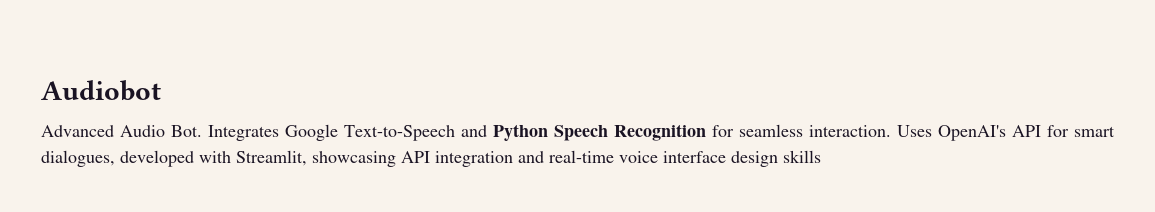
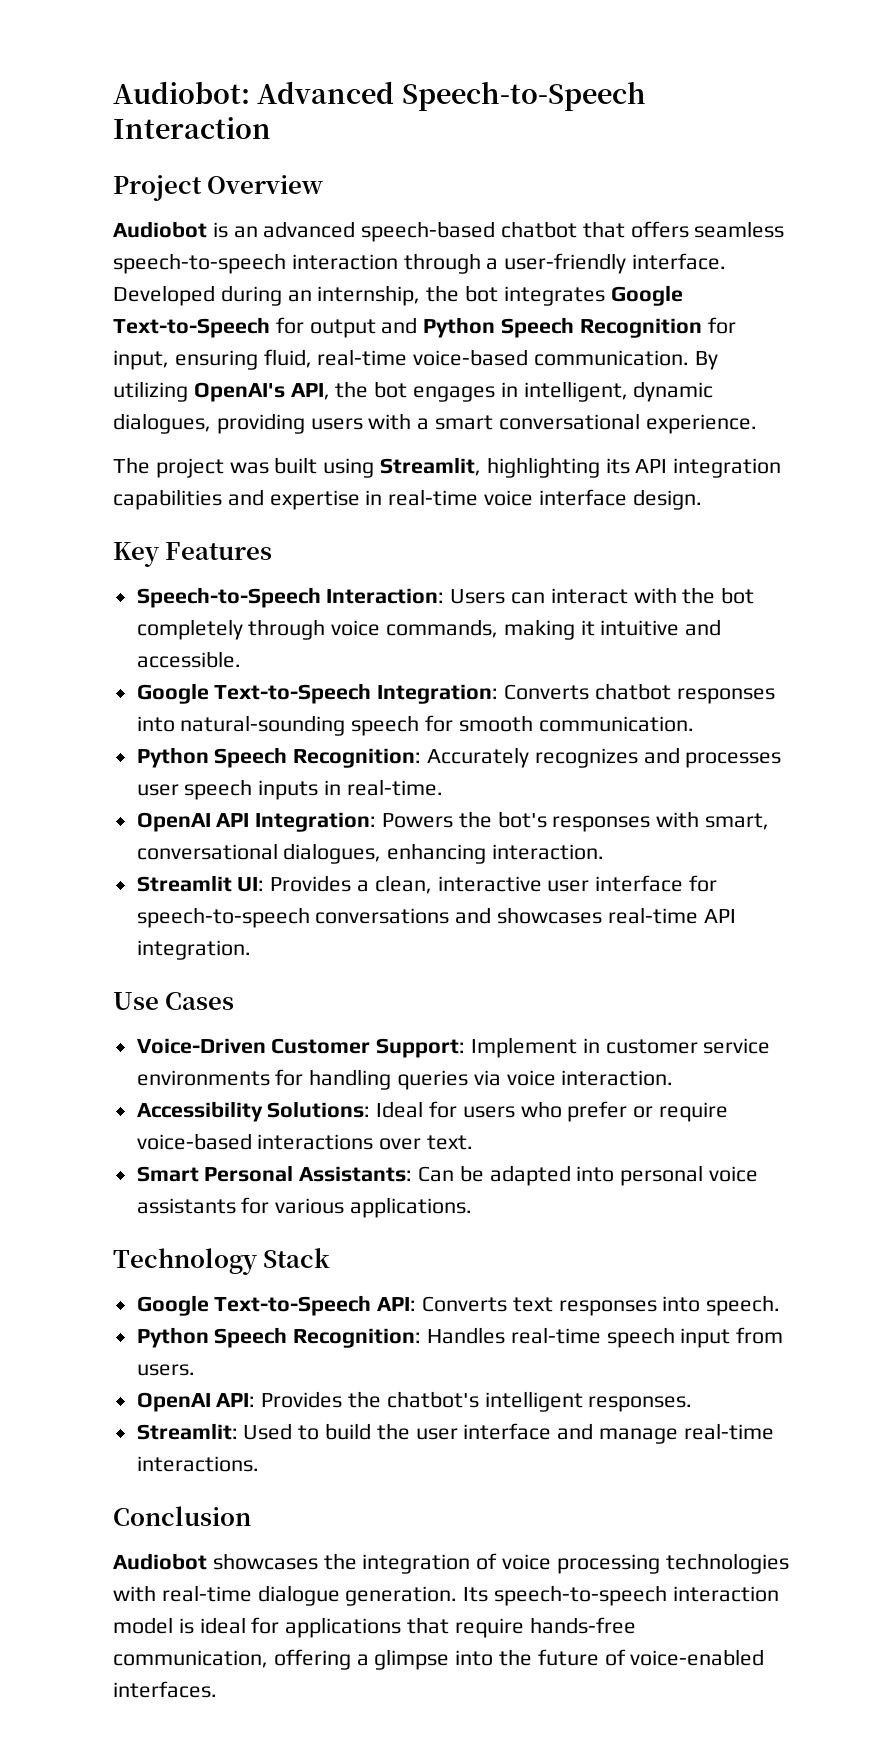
- Audiobot
- Advanced Audio Bot. Integrates Google Text-to-Speech and Python Speech Recognition for seamless interaction. Uses OpenAI's API for smart dialogues, developed with Streamlit, showcasing API integration and real-time voice interface design skills
+ Audiobot: Advanced Speech-to-Speech Interaction
+ Project Overview
+ Audiobot is an advanced speech-based chatbot that offers seamless speech-to-speech interaction through a user-friendly interface. Developed during an internship, the bot integrates Google Text-to-Speech for output and Python Speech Recognition for input, ensuring fluid, real-time voice-based communication. By utilizing OpenAI's API, the bot engages in intelligent, dynamic dialogues, providing users with a smart conversational experience.
+ The project was built using Streamlit, highlighting its API integration capabilities and expertise in real-time voice interface design.
+ Key Features
+ Speech-to-Speech Interaction: Users can interact with the bot completely through voice commands, making it intuitive and accessible.
+ Google Text-to-Speech Integration: Converts chatbot responses into natural-sounding speech for smooth communication.
+ Python Speech Recognition: Accurately recognizes and processes user speech inputs in real-time.
+ OpenAI API Integration: Powers the bot's responses with smart, conversational dialogues, enhancing interaction.
+ Streamlit UI: Provides a clean, interactive user interface for speech-to-speech conversations and showcases real-time API integration.
+ Use Cases
+ Voice-Driven Customer Support: Implement in customer service environments for handling queries via voice interaction.
+ Accessibility Solutions: Ideal for users who prefer or require voice-based interactions over text.
+ Smart Personal Assistants: Can be adapted into personal voice assistants for various applications.
+ Technology Stack
+ Google Text-to-Speech API: Converts text responses into speech.
+ Python Speech Recognition: Handles real-time speech input from users.
+ OpenAI API: Provides the chatbot's intelligent responses.
+ Streamlit: Used to build the user interface and manage real-time interactions.
+ Conclusion
+ Audiobot showcases the integration of voice processing technologies with real-time dialogue generation. Its speech-to-speech interaction model is ideal for applications that require hands-free communication, offering a glimpse into the future of voice-enabled interfaces.

